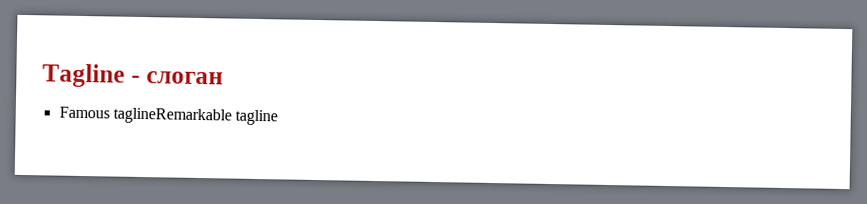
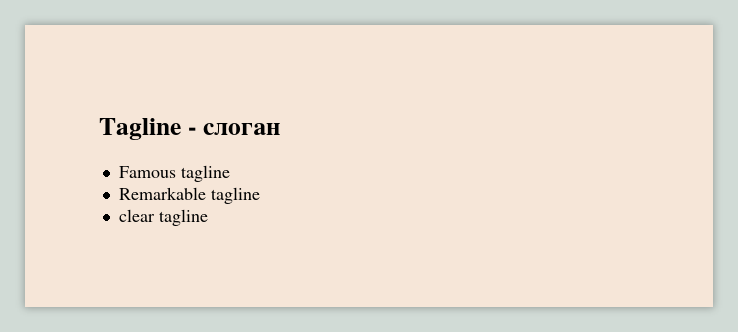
- Famous taglineRemarkable tagline
+ Famous tagline
+ Remarkable tagline
+ clear tagline

